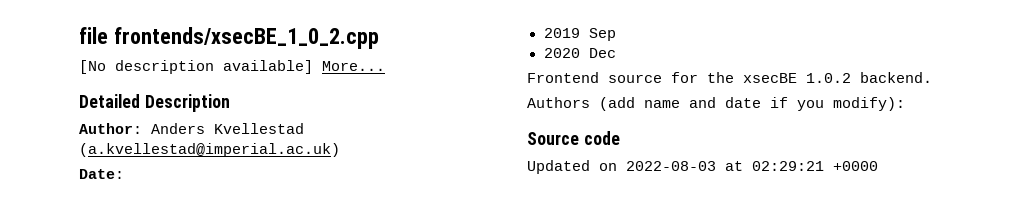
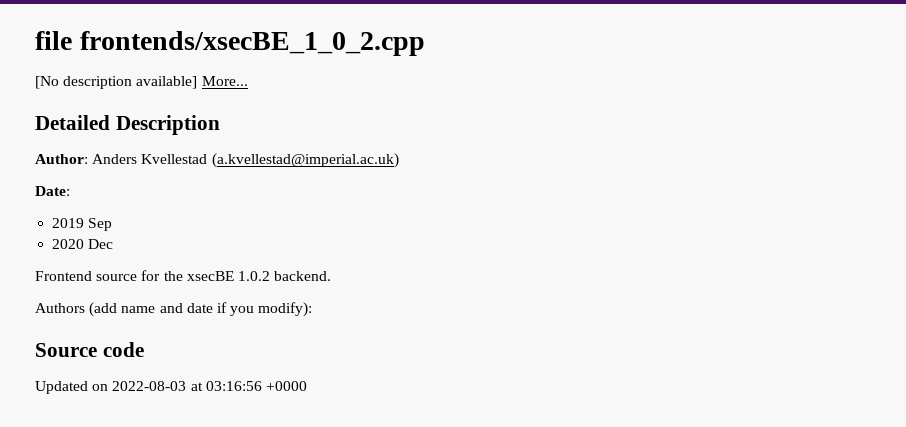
- Updated on 2022-08-03 at 02:29:21 +0000
+ Updated on 2022-08-03 at 03:16:56 +0000

